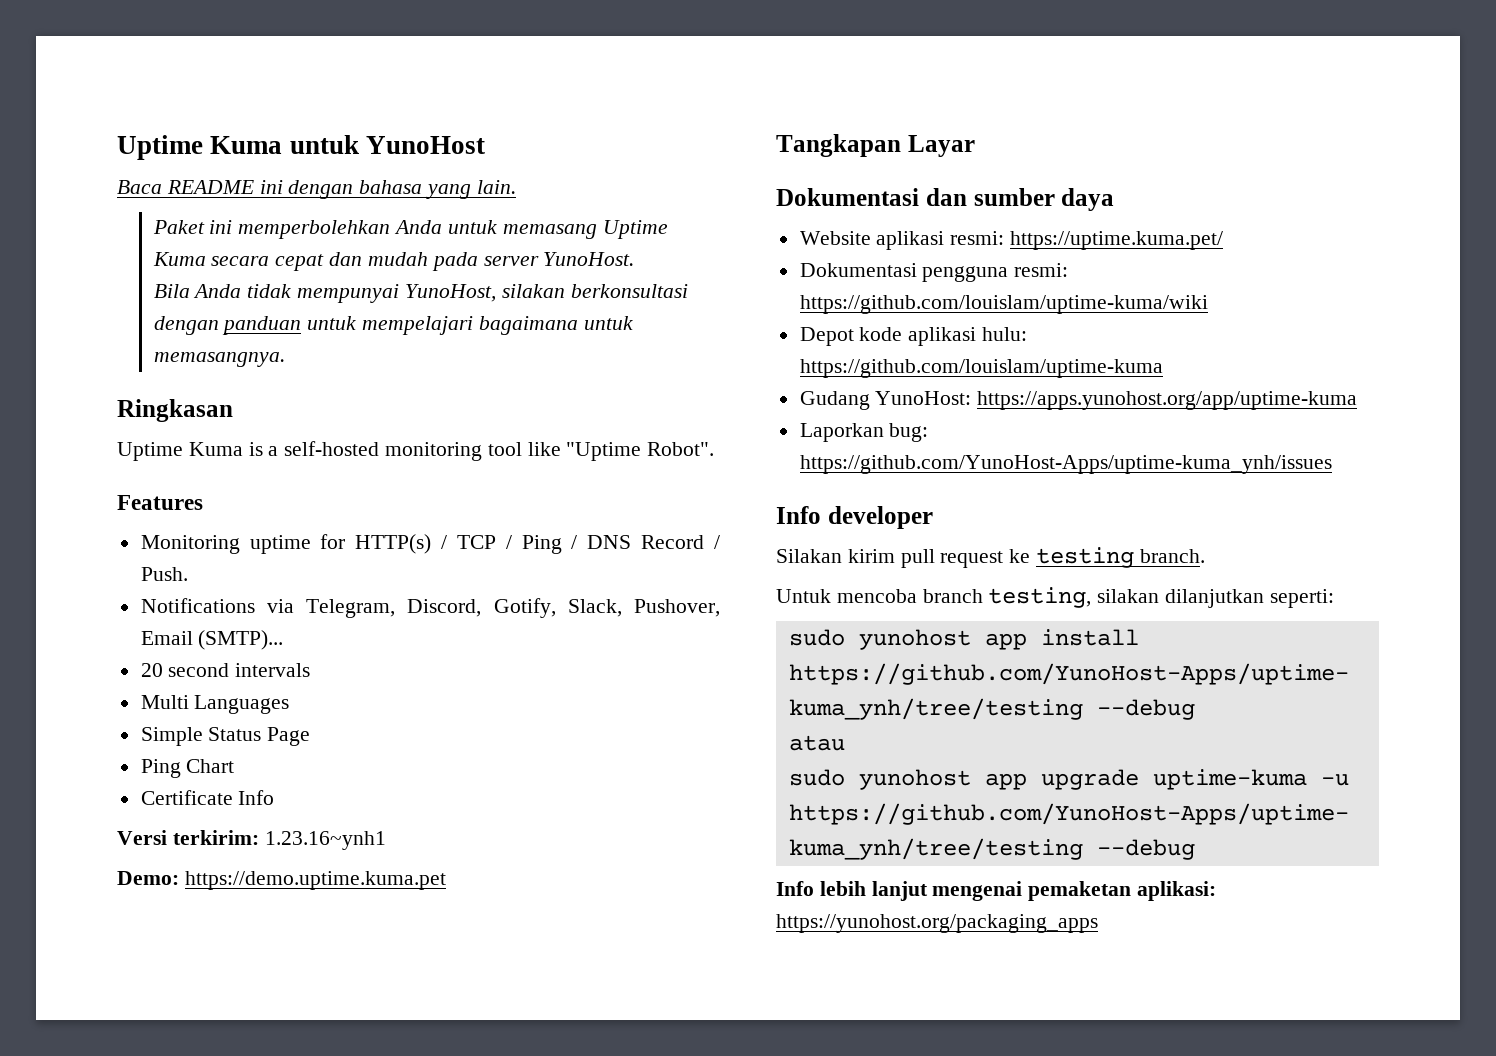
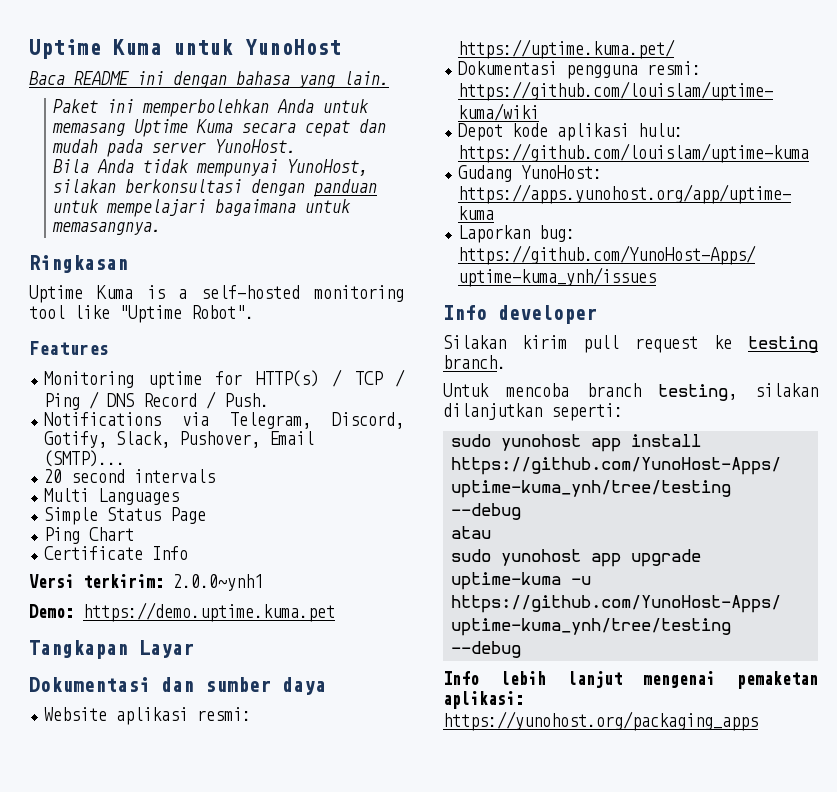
- Versi terkirim: 1.23.16~ynh1
+ Versi terkirim: 2.0.0~ynh1

